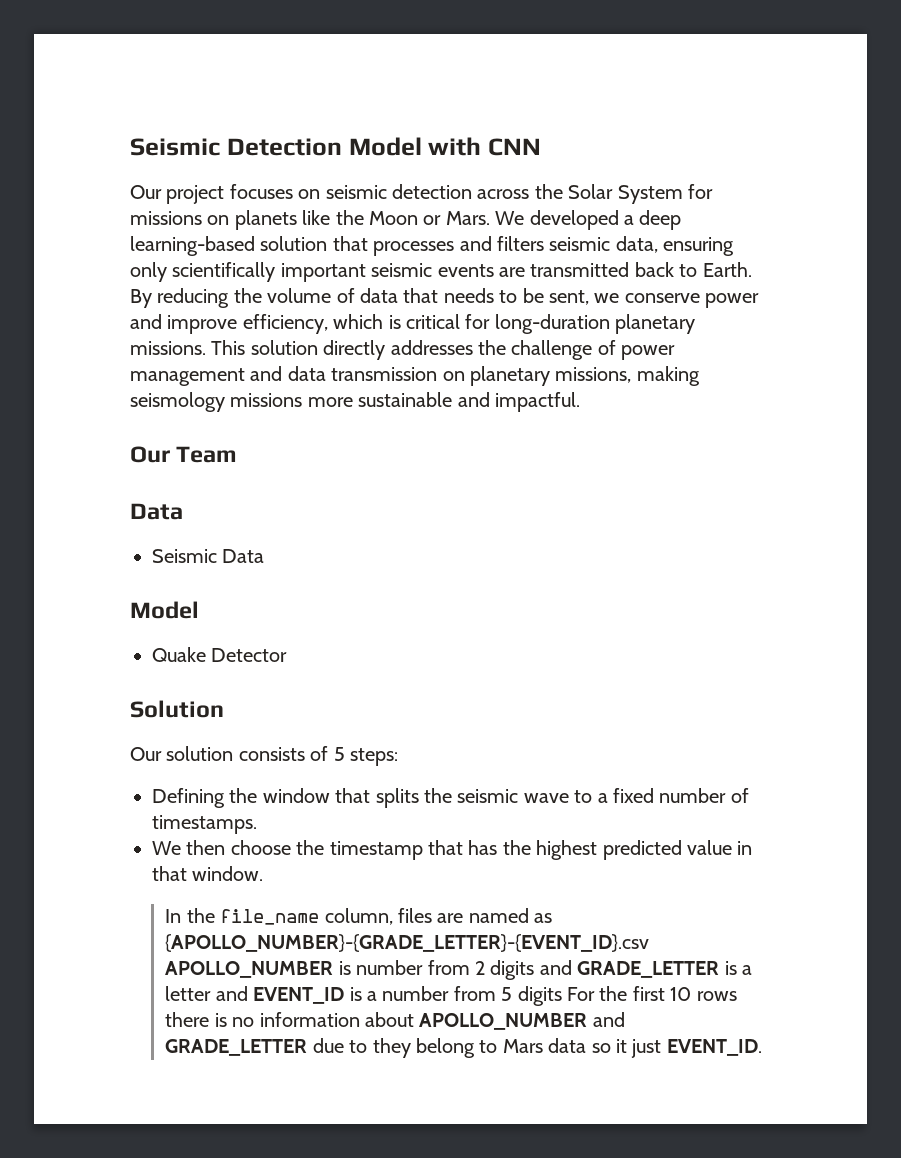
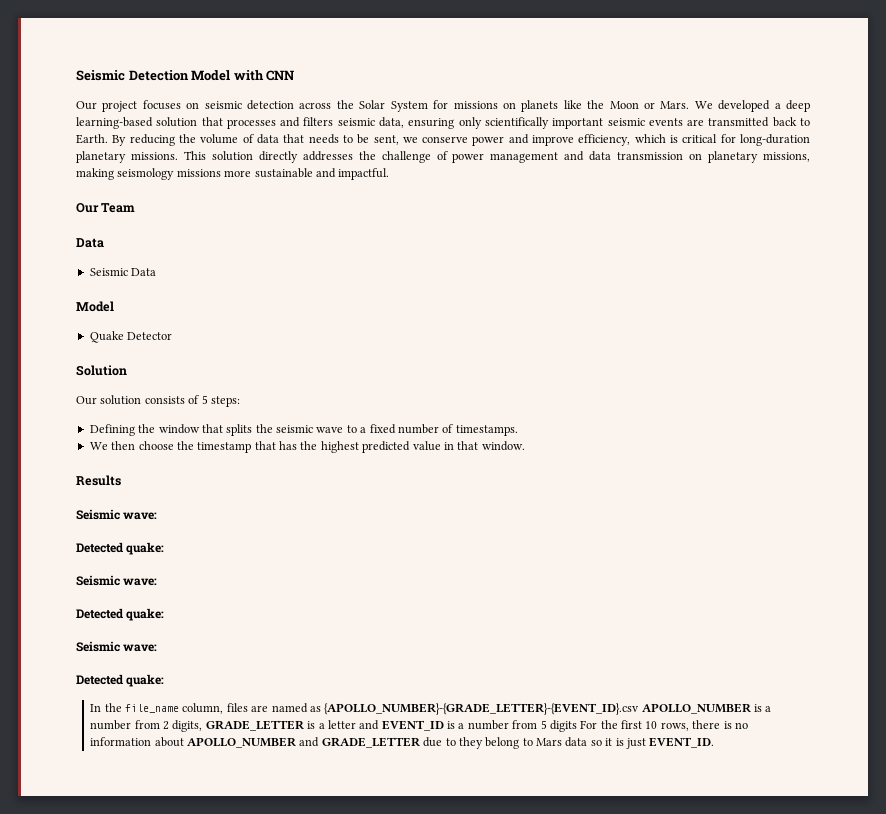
+ Results
+ Seismic wave:
+ Detected quake:
+ Seismic wave:
+ Detected quake:
+ Seismic wave:
+ Detected quake:
- In the file_name column, files are named as {APOLLO_NUMBER}-{GRADE_LETTER}-{EVENT_ID}.csv APOLLO_NUMBER is number from 2 digits and GRADE_LETTER is a letter and EVENT_ID is a number from 5 digits For the first 10 rows there is no information about APOLLO_NUMBER and GRADE_LETTER due to they belong to Mars data so it just EVENT_ID.
+ In the file_name column, files are named as {APOLLO_NUMBER}-{GRADE_LETTER}-{EVENT_ID}.csv APOLLO_NUMBER is a number from 2 digits, GRADE_LETTER is a letter and EVENT_ID is a number from 5 digits For the first 10 rows, there is no information about APOLLO_NUMBER and GRADE_LETTER due to they belong to Mars data so it is just EVENT_ID.

